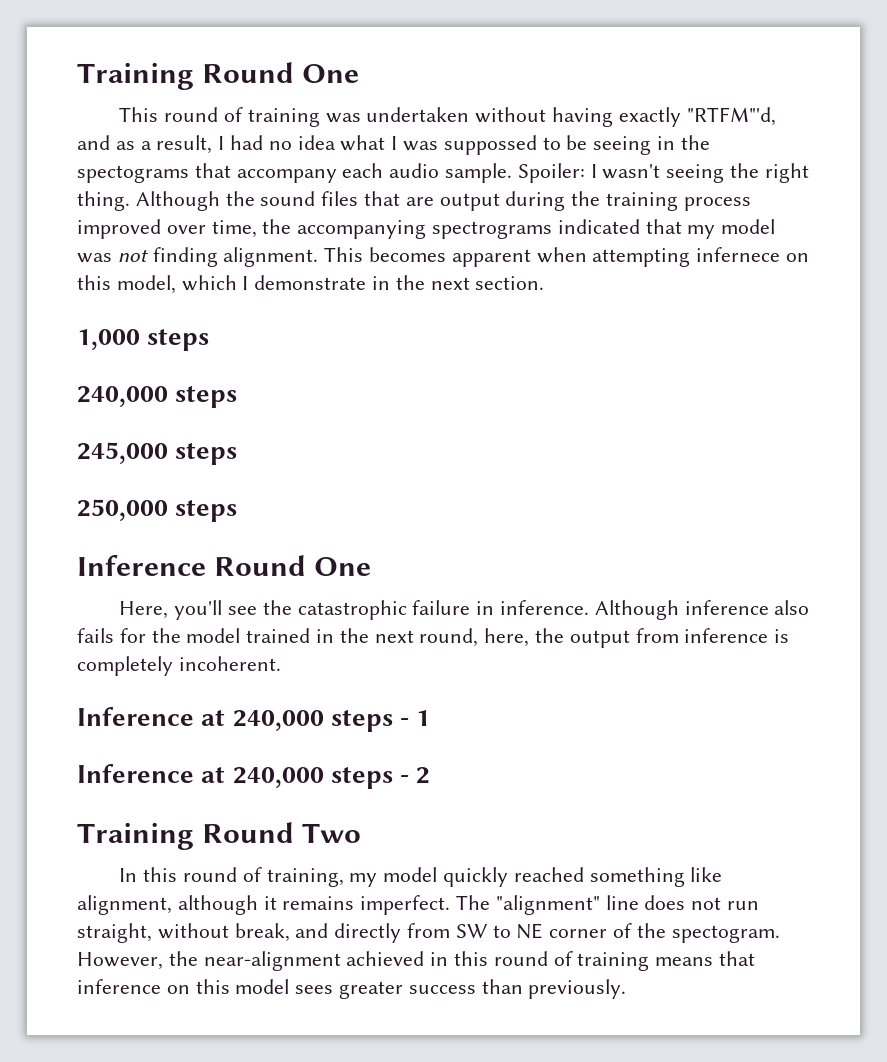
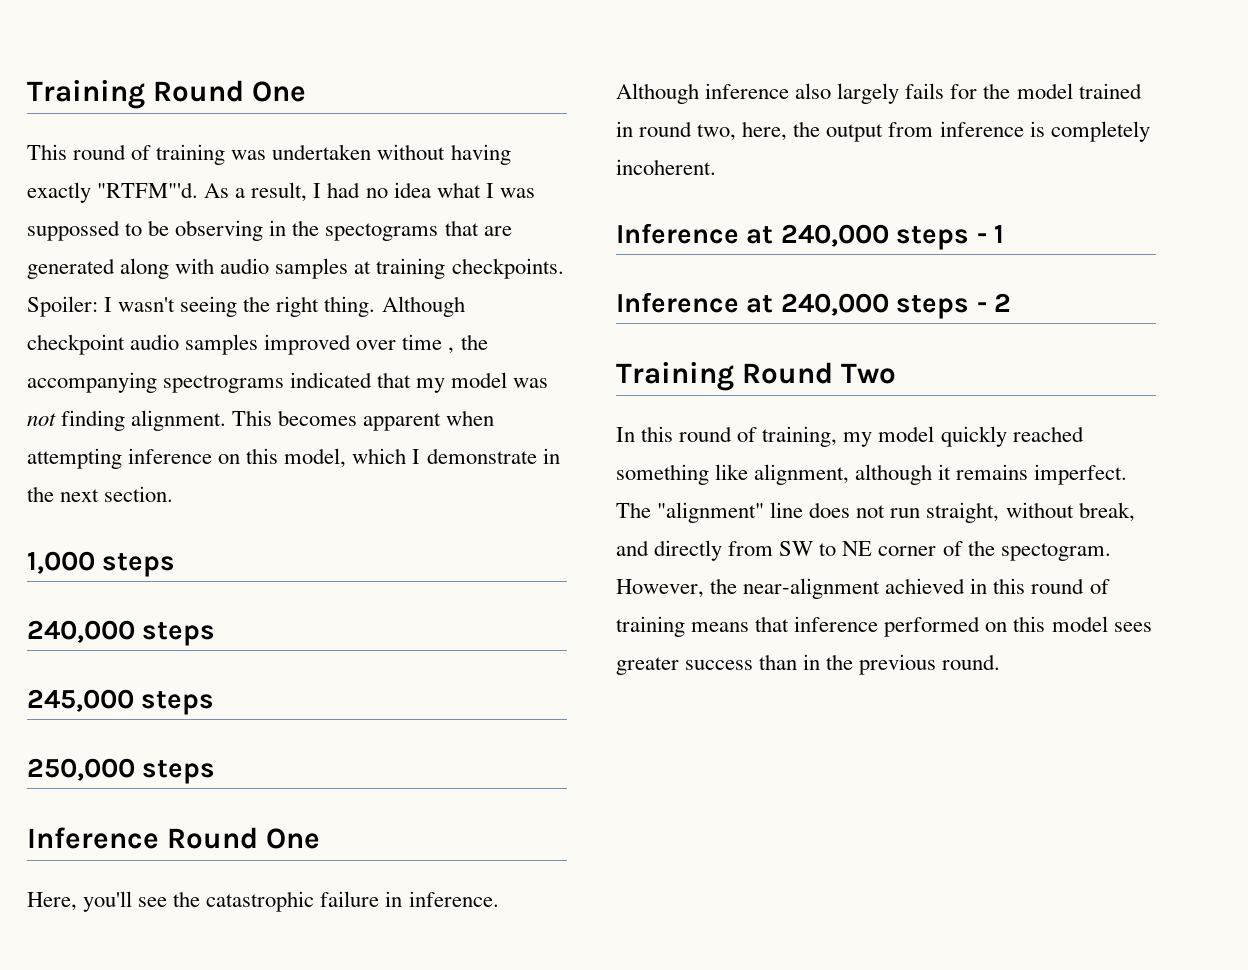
- This round of training was undertaken without having exactly "RTFM"'d, and as a result, I had no idea what I was suppossed to be seeing in the spectograms that accompany each audio sample.
+ This round of training was undertaken without having exactly "RTFM"'d. As a result, I had no idea what I was suppossed to be observing in the spectograms that are generated along with audio samples at training checkpoints.
- Although the sound files that are output during the training process improved over time, the accompanying spectrograms indicated that my model was not finding alignment.
+ Although checkpoint audio samples improved over time , the accompanying spectrograms indicated that my model was not finding alignment.
- This becomes apparent when attempting infernece on this model, which I demonstrate in the next section.
+ This becomes apparent when attempting inference on this model, which I demonstrate in the next section.
- Although inference also fails for the model trained in the next round, here, the output from inference is completely incoherent.
+ Although inference also largely fails for the model trained in round two, here, the output from inference is completely incoherent.
- However, the near-alignment achieved in this round of training means that inference on this model sees greater success than previously.
+ However, the near-alignment achieved in this round of training means that inference performed on this model sees greater success than in the previous round.

